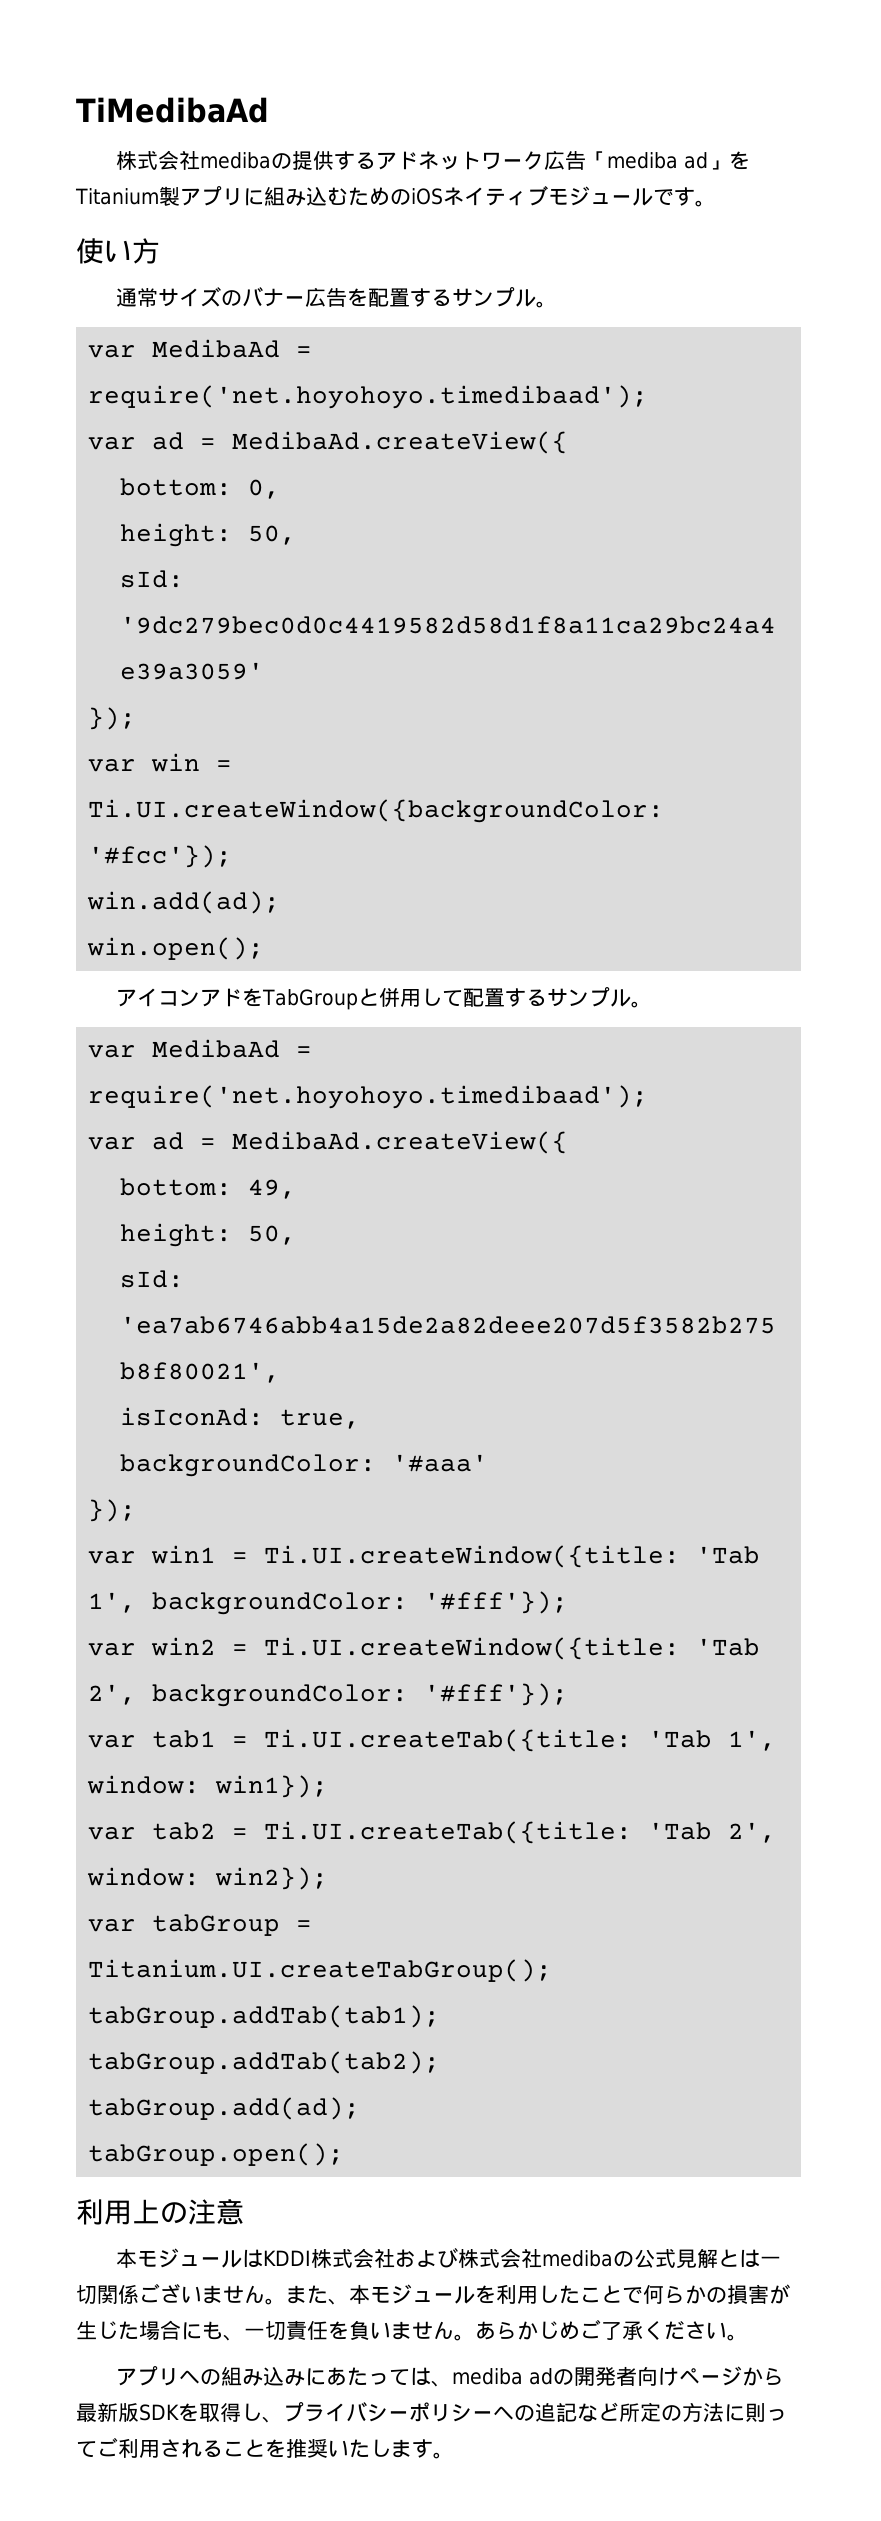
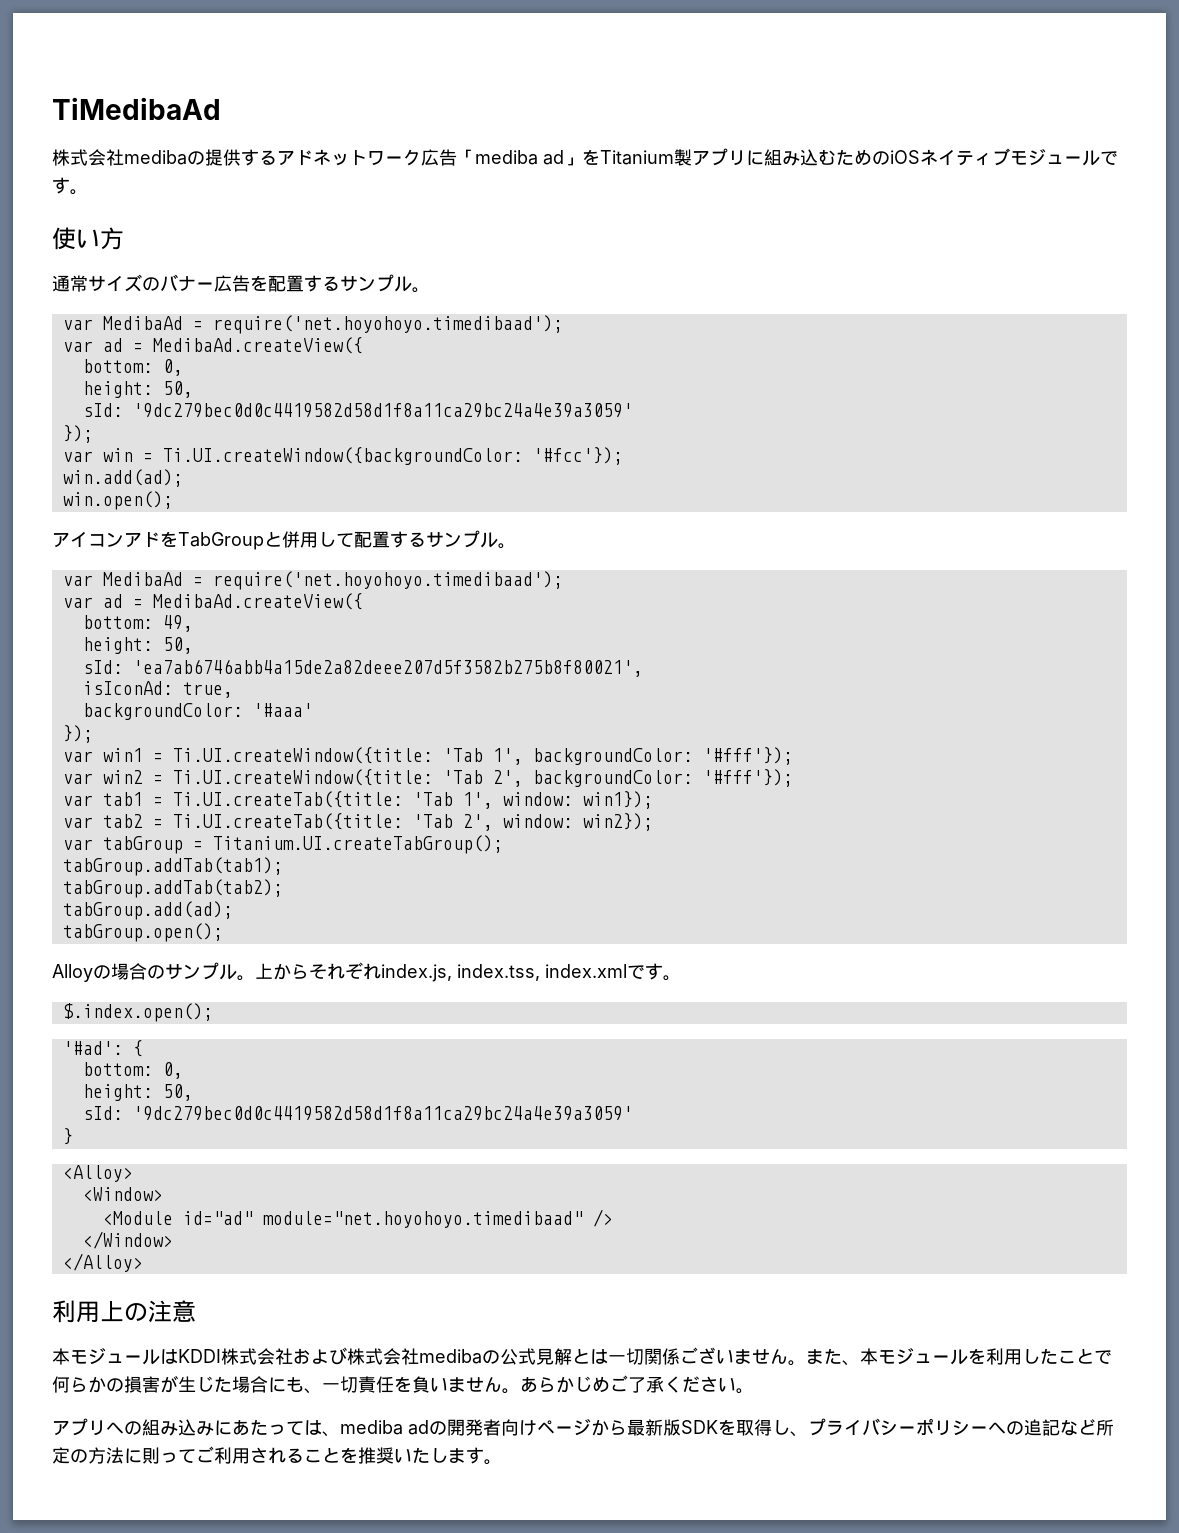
+ Alloyの場合のサンプル。上からそれぞれindex.js, index.tss, index.xmlです。
+ $.index.open();
+ '#ad': {
+ bottom: 0,
+ height: 50,
+ sId: '9dc279bec0d0c4419582d58d1f8a11ca29bc24a4e39a3059'
+ }
+ <Alloy>
+ <Window>
+ <Module id="ad" module="net.hoyohoyo.timedibaad" />
+ </Window>
+ </Alloy>

